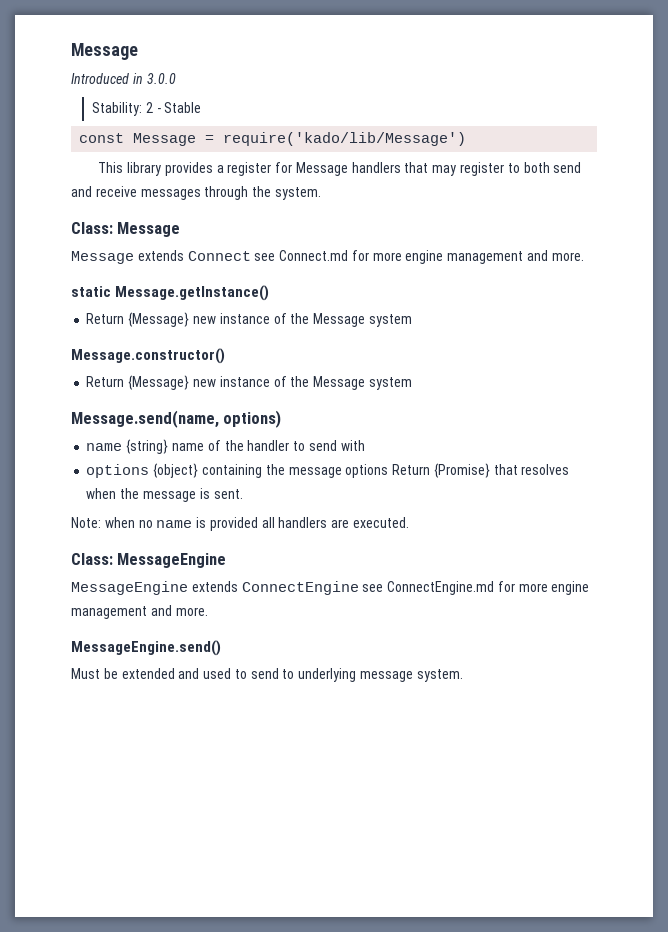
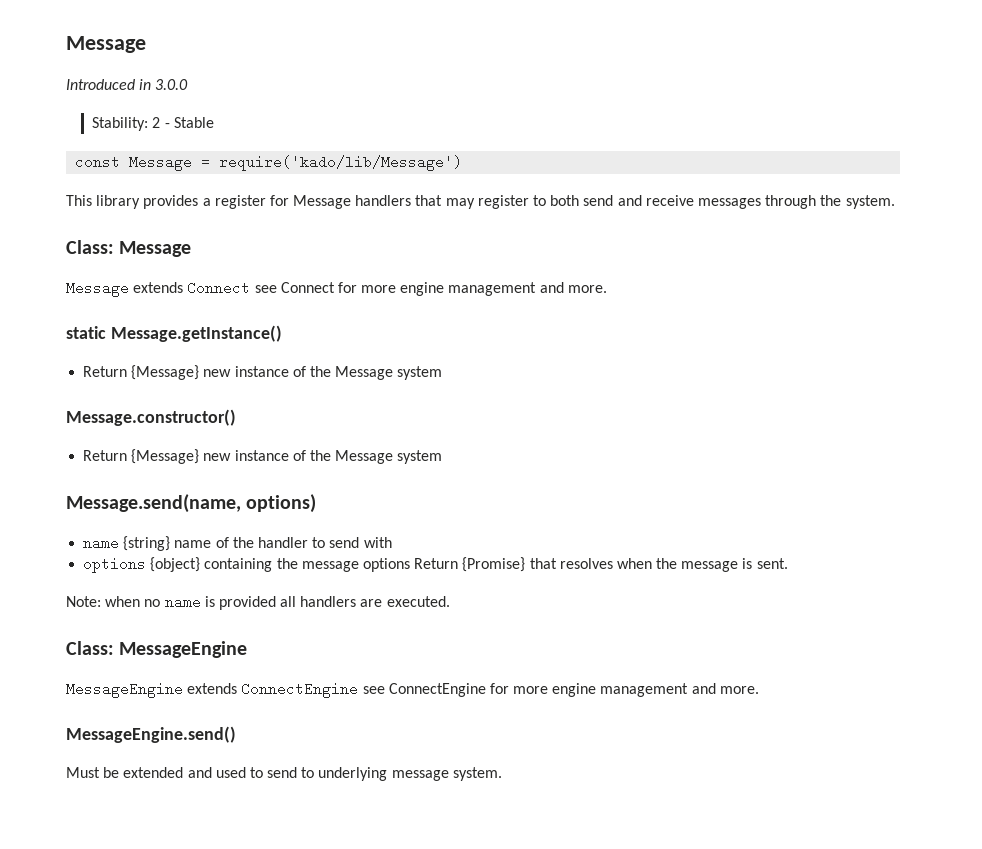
- Message extends Connect see Connect.md for more engine management and more.
+ Message extends Connect see Connect for more engine management and more.
- MessageEngine extends ConnectEngine see ConnectEngine.md for more engine management and more.
+ MessageEngine extends ConnectEngine see ConnectEngine for more engine management and more.

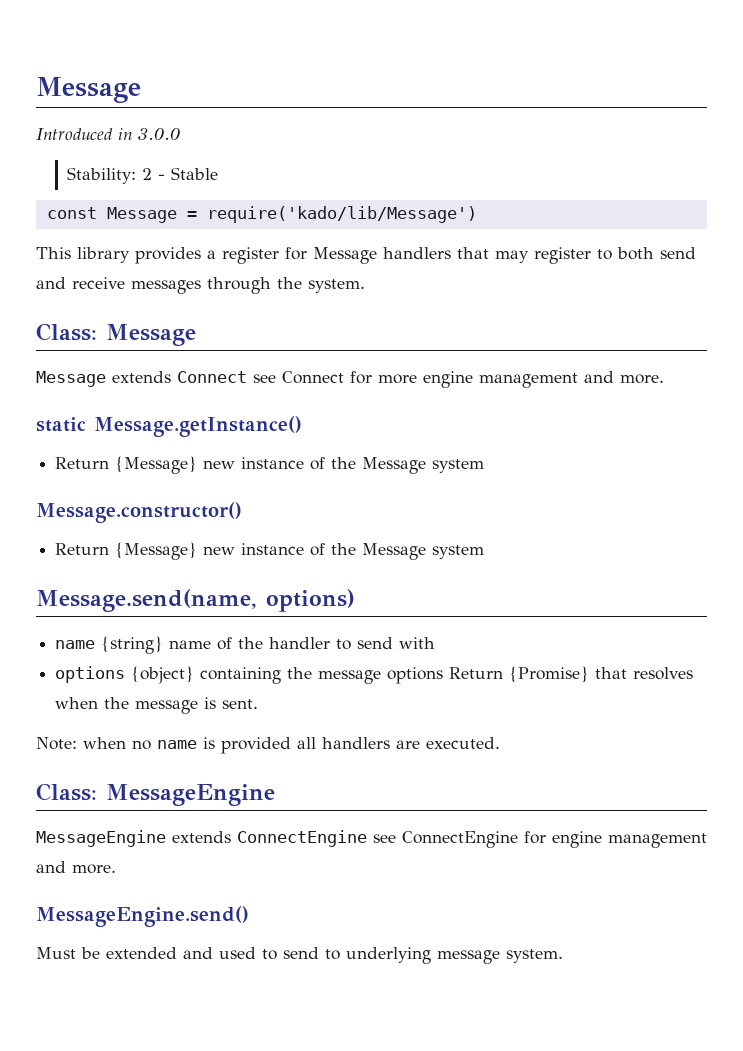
- MessageEngine extends ConnectEngine see ConnectEngine for more engine management and more.
+ MessageEngine extends ConnectEngine see ConnectEngine for engine management and more.

